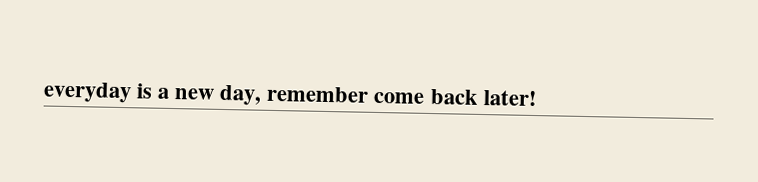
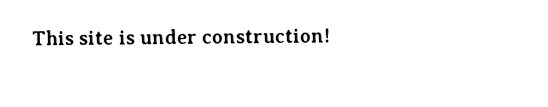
- everyday is a new day, remember come back later!
+ This site is under construction!

